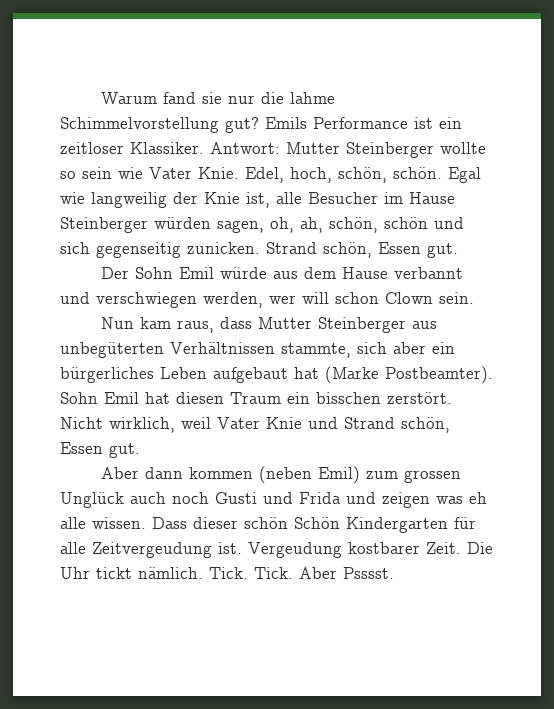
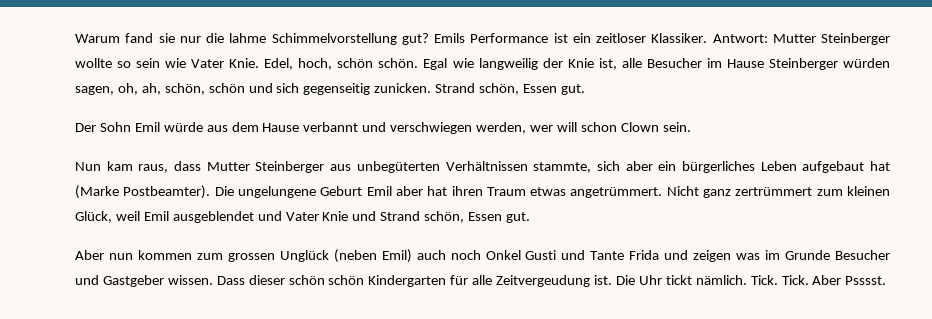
- Edel, hoch, schön, schön.
+ Edel, hoch, schön schön.
- Sohn Emil hat diesen Traum ein bisschen zerstört. Nicht wirklich, weil Vater Knie und Strand schön, Essen gut.
+ Die ungelungene Geburt Emil aber hat ihren Traum etwas angetrümmert. Nicht ganz zertrümmert zum kleinen Glück, weil Emil ausgeblendet und Vater Knie und Strand schön, Essen gut.
- Aber dann kommen (neben Emil) zum grossen Unglück auch noch Gusti und Frida und zeigen was eh alle wissen.
+ Aber nun kommen zum grossen Unglück (neben Emil) auch noch Onkel Gusti und Tante Frida und zeigen was im Grunde Besucher und Gastgeber wissen.
- Dass dieser schön Schön Kindergarten für alle Zeitvergeudung ist.
+ Dass dieser schön schön Kindergarten für alle Zeitvergeudung ist.
- Vergeudung kostbarer Zeit.

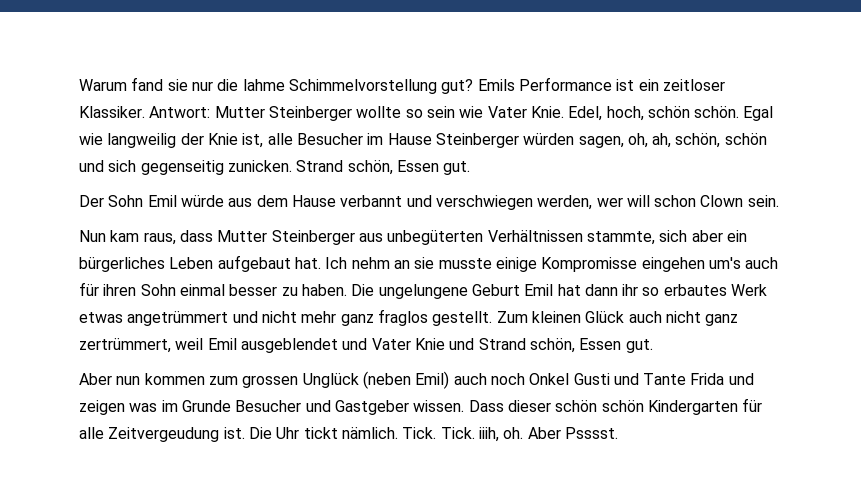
- Nun kam raus, dass Mutter Steinberger aus unbegüterten Verhältnissen stammte, sich aber ein bürgerliches Leben aufgebaut hat (Marke Postbeamter). Die ungelungene Geburt Emil aber hat ihren Traum etwas angetrümmert. Nicht ganz zertrümmert zum kleinen Glück, weil Emil ausgeblendet und Vater Knie und Strand schön, Essen gut.
+ Nun kam raus, dass Mutter Steinberger aus unbegüterten Verhältnissen stammte, sich aber ein bürgerliches Leben aufgebaut hat. Ich nehm an sie musste einige Kompromisse eingehen um's auch für ihren Sohn einmal besser zu haben. Die ungelungene Geburt Emil hat dann ihr so erbautes Werk etwas angetrümmert und nicht mehr ganz fraglos gestellt. Zum kleinen Glück auch nicht ganz zertrümmert, weil Emil ausgeblendet und Vater Knie und Strand schön, Essen gut.
- Tick. Tick.
+ Tick. Tick. iiih, oh.

